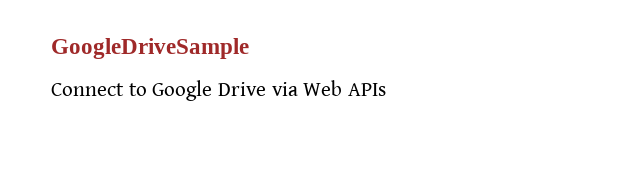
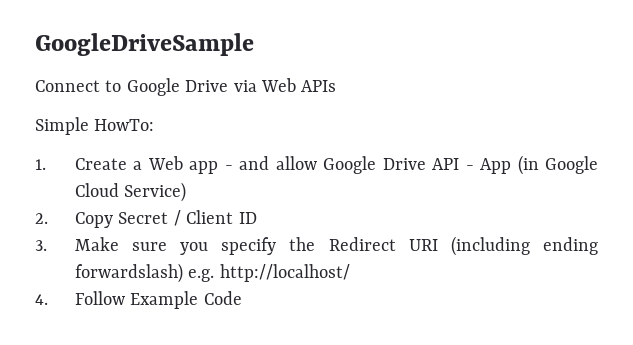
+ Simple HowTo:
+ 1. Create a Web app - and allow Google Drive API - App (in Google Cloud Service)
+ 2. Copy Secret / Client ID
+ 3. Make sure you specify the Redirect URI (including ending forwardslash) e.g. http://localhost/
+ 4. Follow Example Code

